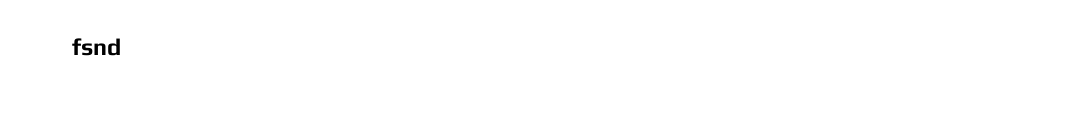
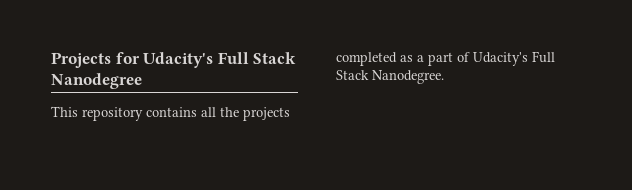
- fsnd
+ Projects for Udacity's Full Stack Nanodegree
+ This repository contains all the projects completed as a part of Udacity's Full Stack Nanodegree.

